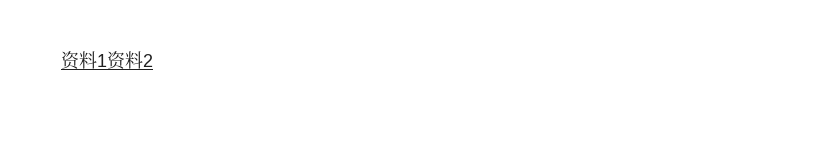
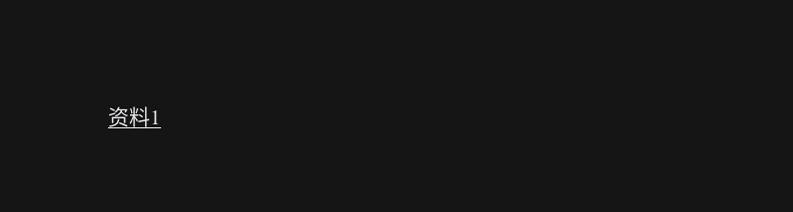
- 资料1资料2
+ 资料1

